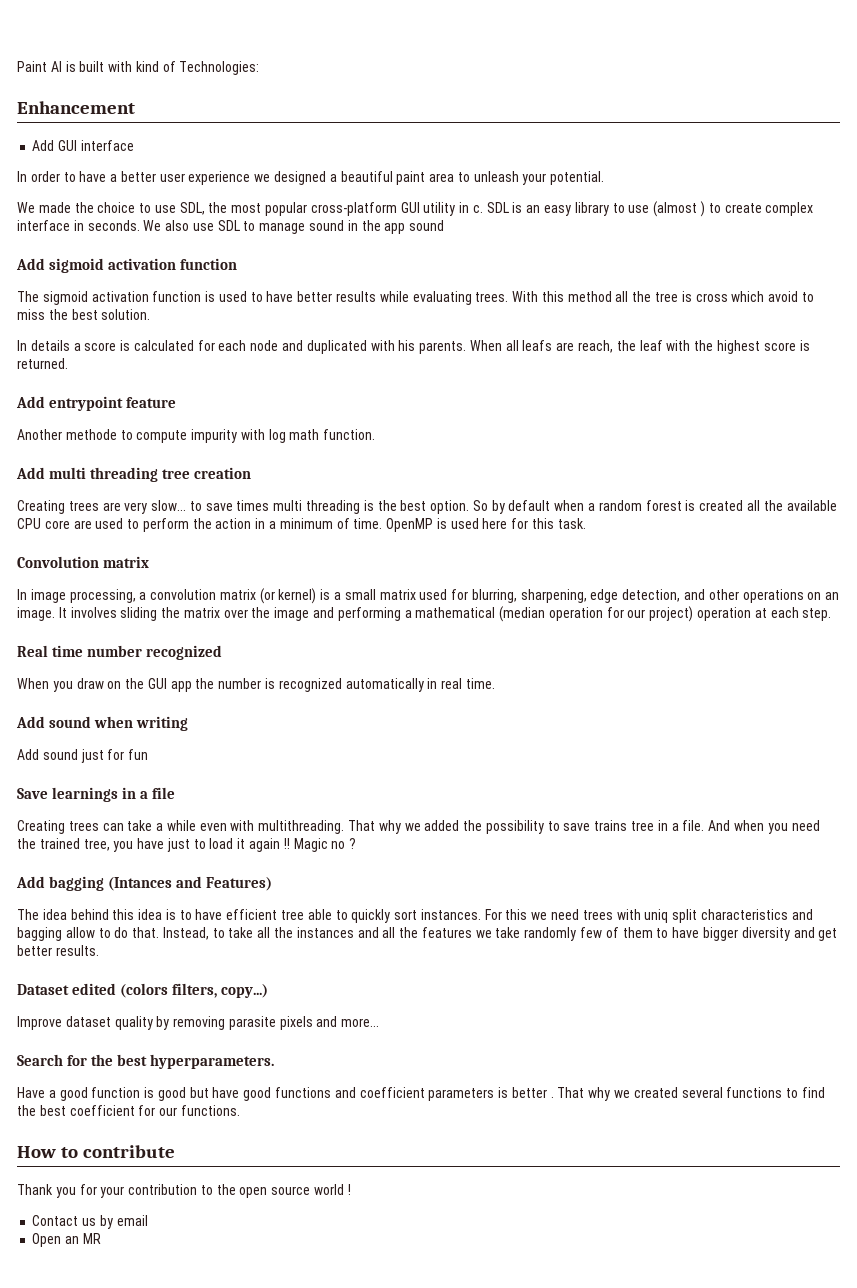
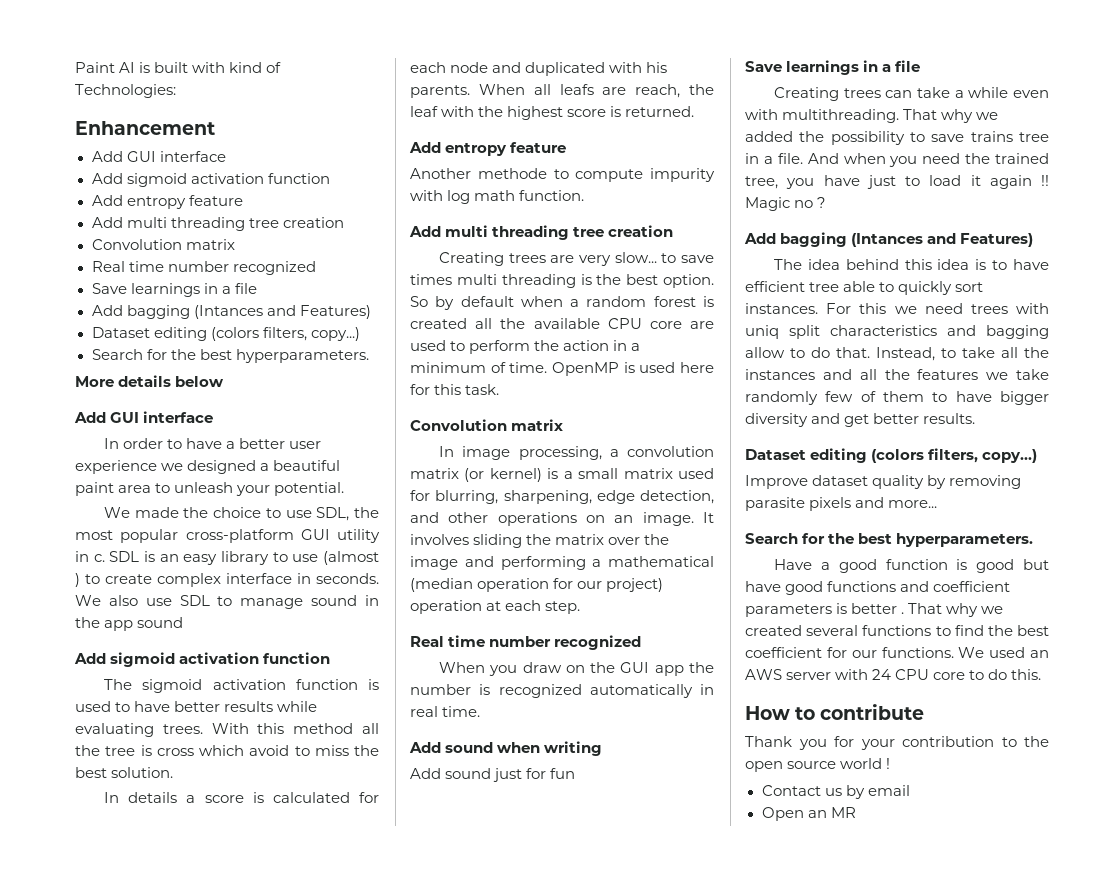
  Enhancement
+ Add GUI interface
+ Add sigmoid activation function
+ Add entropy feature
+ Add multi threading tree creation
+ Convolution matrix
+ Real time number recognized
+ Save learnings in a file
+ Add bagging (Intances and Features)
+ Dataset editing (colors filters, copy...)
+ Search for the best hyperparameters.
+ More details below
  When all leafs are reach, the leaf with the highest score is returned.
- Add entrypoint feature
+ Add entropy feature
  Instead, to take all the instances and all the features we take randomly few of them to have bigger diversity and get better results.
- Dataset edited (colors filters, copy...)
+ Dataset editing (colors filters, copy...)
+ We used an AWS server with 24 CPU core to do this.

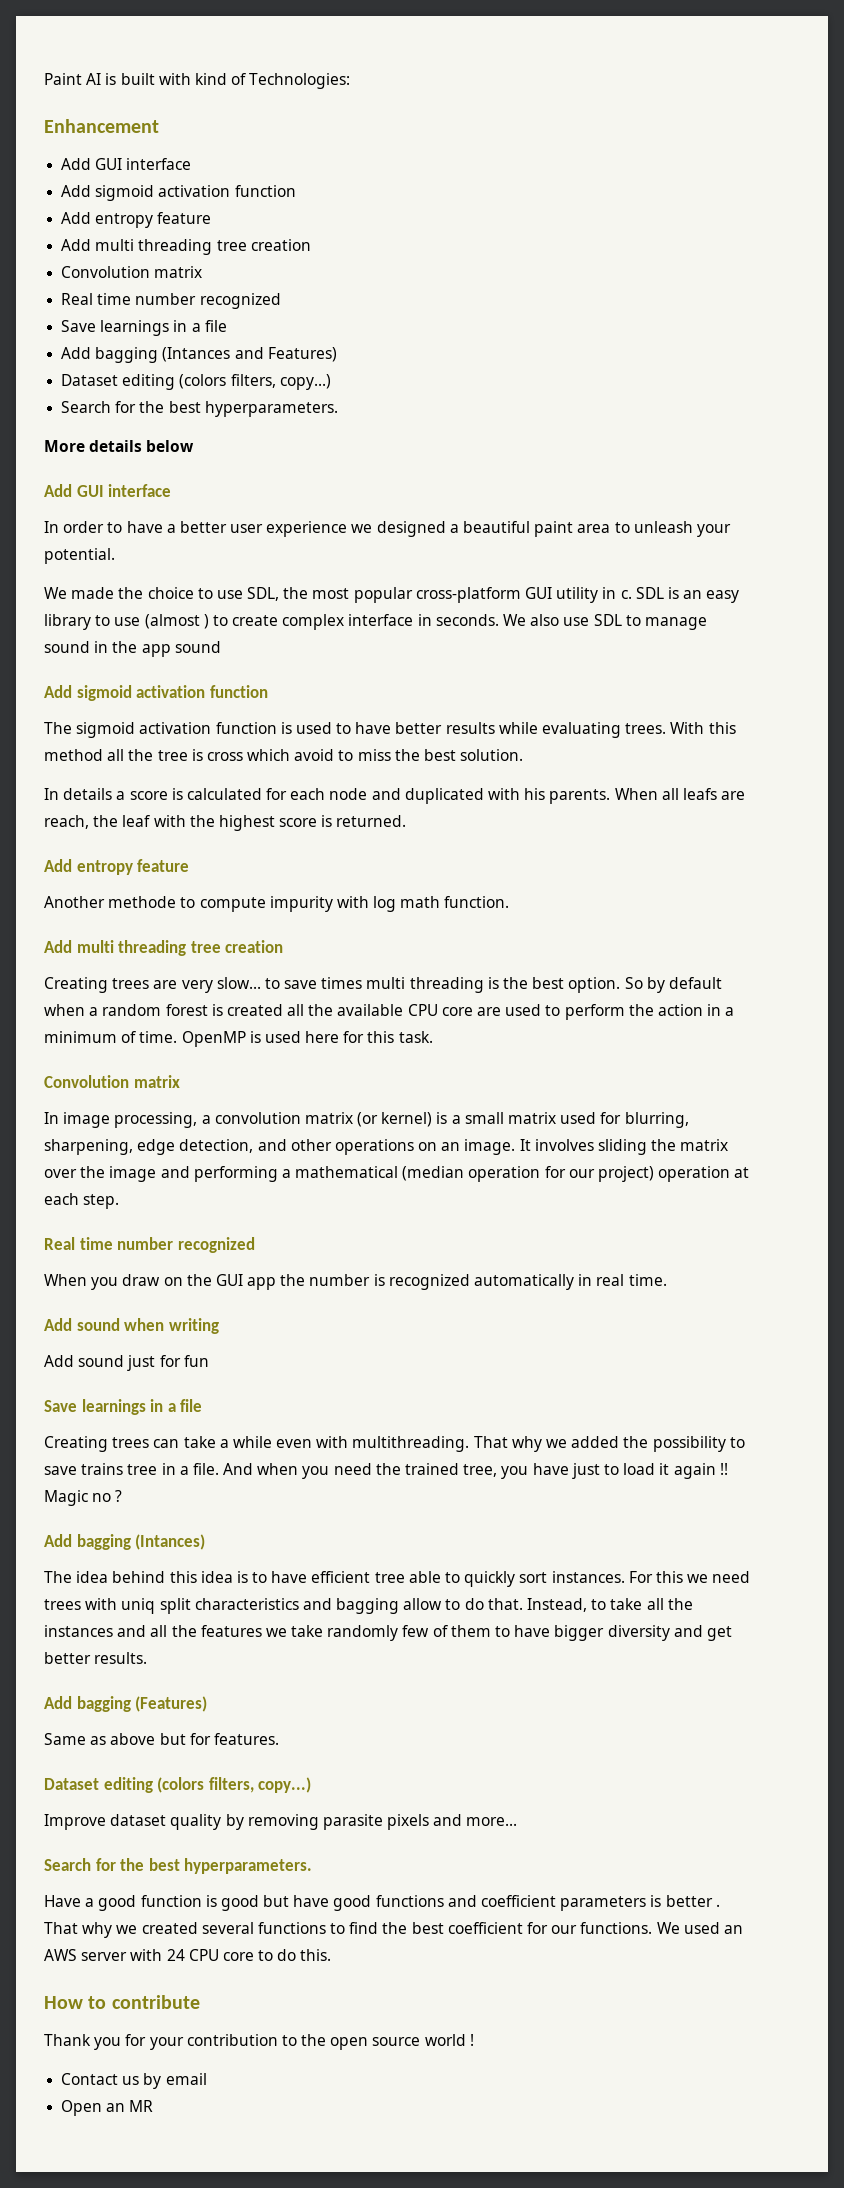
  Magic no ?
- Add bagging (Intances and Features)
+ Add bagging (Intances)
+ Add bagging (Features)
+ Same as above but for features.

